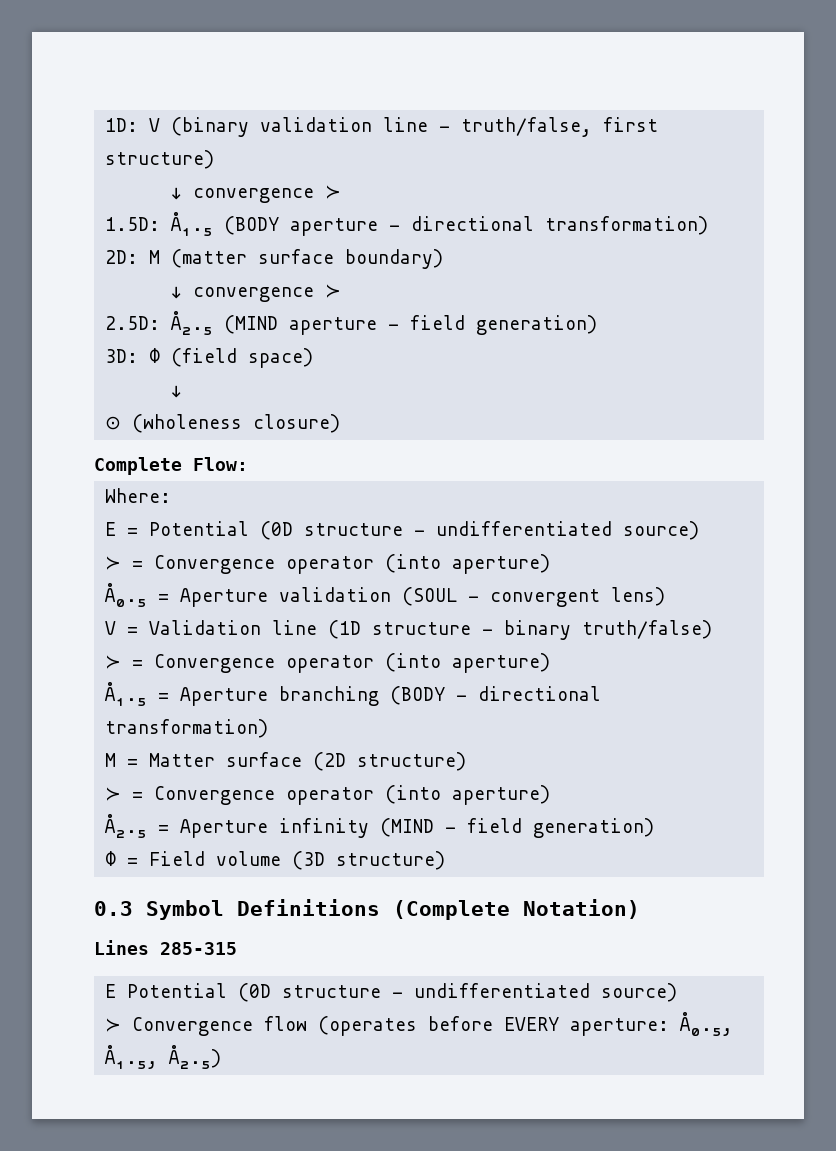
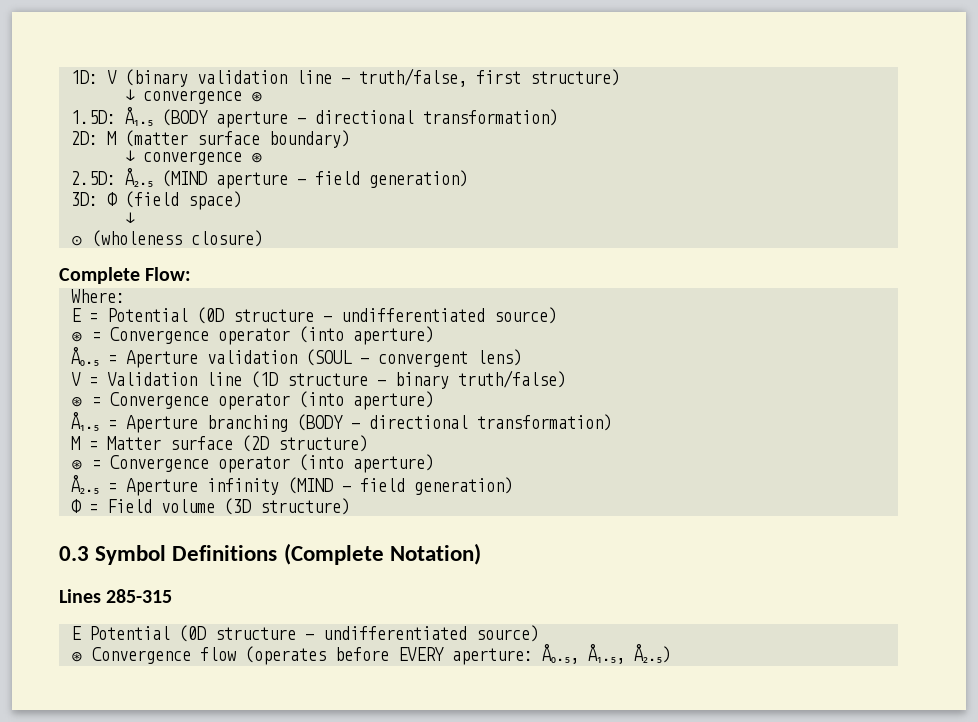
  1D: V (binary validation line - truth/false, first structure)
- ↓ convergence ≻
+ ↓ convergence ⊛
  2D: M (matter surface boundary)
- ↓ convergence ≻
+ ↓ convergence ⊛
  E = Potential (0D structure - undifferentiated source)
- ≻ = Convergence operator (into aperture)
+ ⊛ = Convergence operator (into aperture)
  V = Validation line (1D structure - binary truth/false)
- ≻ = Convergence operator (into aperture)
+ ⊛ = Convergence operator (into aperture)
  M = Matter surface (2D structure)
- ≻ = Convergence operator (into aperture)
+ ⊛ = Convergence operator (into aperture)
- ≻ Convergence flow (operates before EVERY aperture: Å₀.₅, Å₁.₅, Å₂.₅)
+ ⊛ Convergence flow (operates before EVERY aperture: Å₀.₅, Å₁.₅, Å₂.₅)

